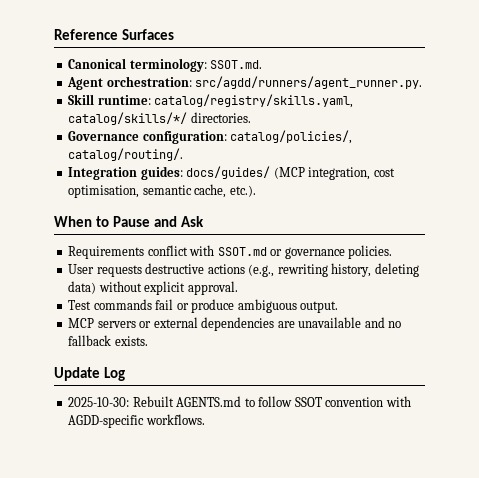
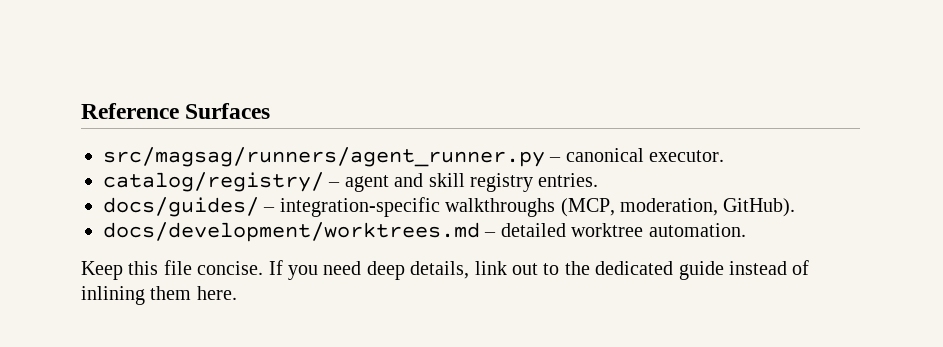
- Canonical terminology: SSOT.md.
- Agent orchestration: src/agdd/runners/agent_runner.py.
- Skill runtime: catalog/registry/skills.yaml, catalog/skills/*/ directories.
- Governance configuration: catalog/policies/, catalog/routing/.
- Integration guides: docs/guides/ (MCP integration, cost optimisation, semantic cache, etc.).
- When to Pause and Ask
- Requirements conflict with SSOT.md or governance policies.
- User requests destructive actions (e.g., rewriting history, deleting data) without explicit approval.
- Test commands fail or produce ambiguous output.
- MCP servers or external dependencies are unavailable and no fallback exists.
- Update Log
- 2025-10-30: Rebuilt AGENTS.md to follow SSOT convention with AGDD-specific workflows.
+ src/magsag/runners/agent_runner.py – canonical executor.
+ catalog/registry/ – agent and skill registry entries.
+ docs/guides/ – integration-specific walkthroughs (MCP, moderation, GitHub).
+ docs/development/worktrees.md – detailed worktree automation.
+ Keep this file concise. If you need deep details, link out to the dedicated guide instead of inlining them here.

